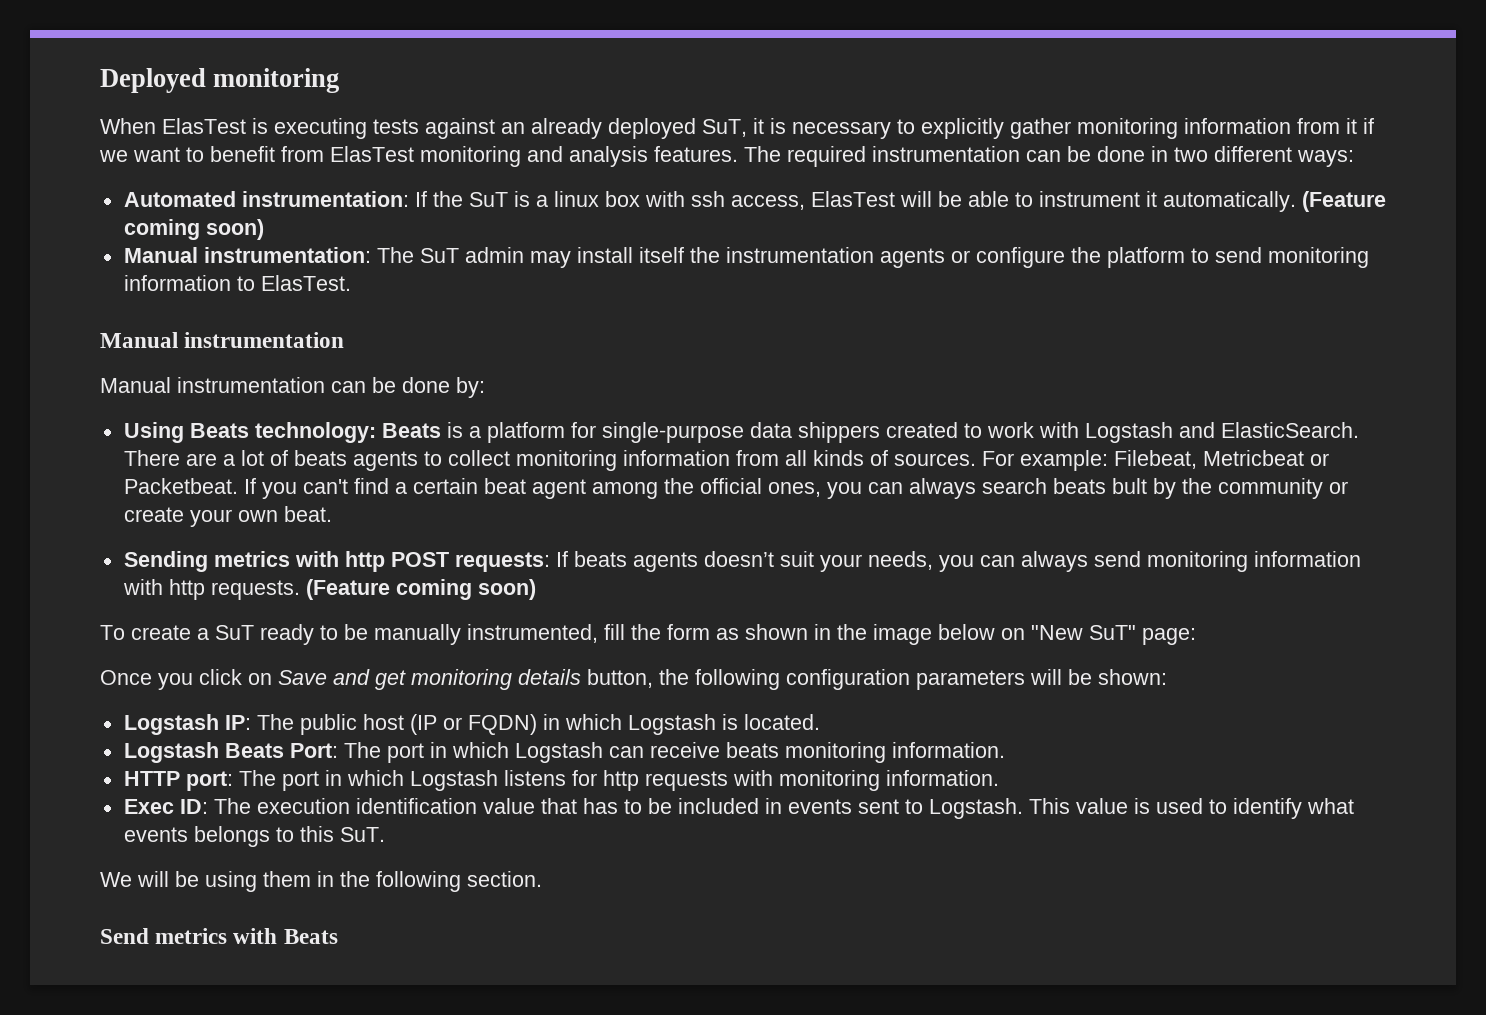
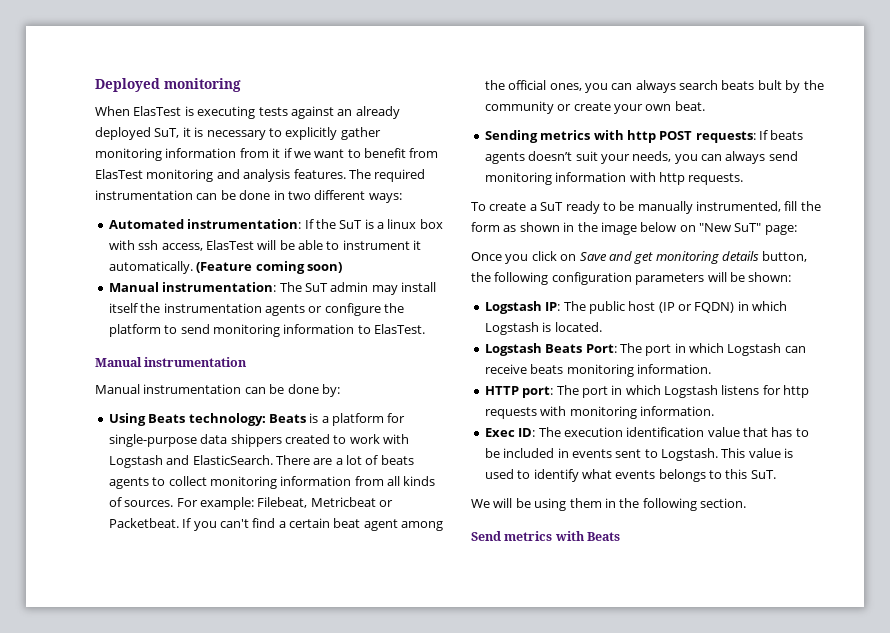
- Sending metrics with http POST requests: If beats agents doesn’t suit your needs, you can always send monitoring information with http requests. (Feature coming soon)
+ Sending metrics with http POST requests: If beats agents doesn’t suit your needs, you can always send monitoring information with http requests.

